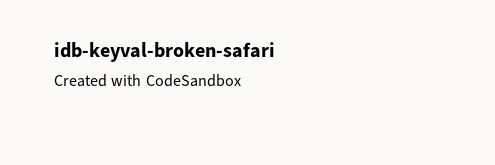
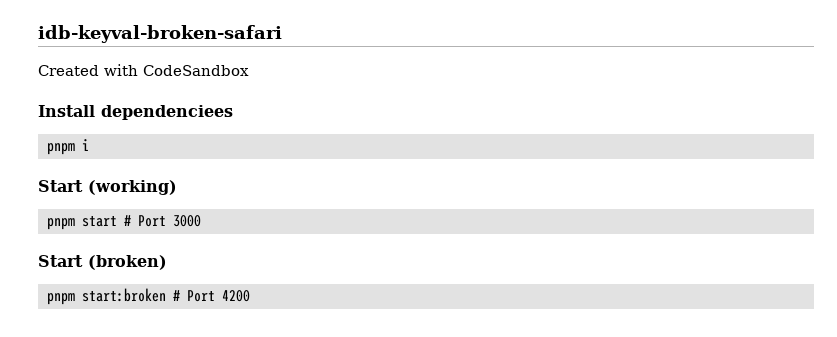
+ Install dependenciees
+ pnpm i
+ Start (working)
+ pnpm start # Port 3000
+ Start (broken)
+ pnpm start:broken # Port 4200

